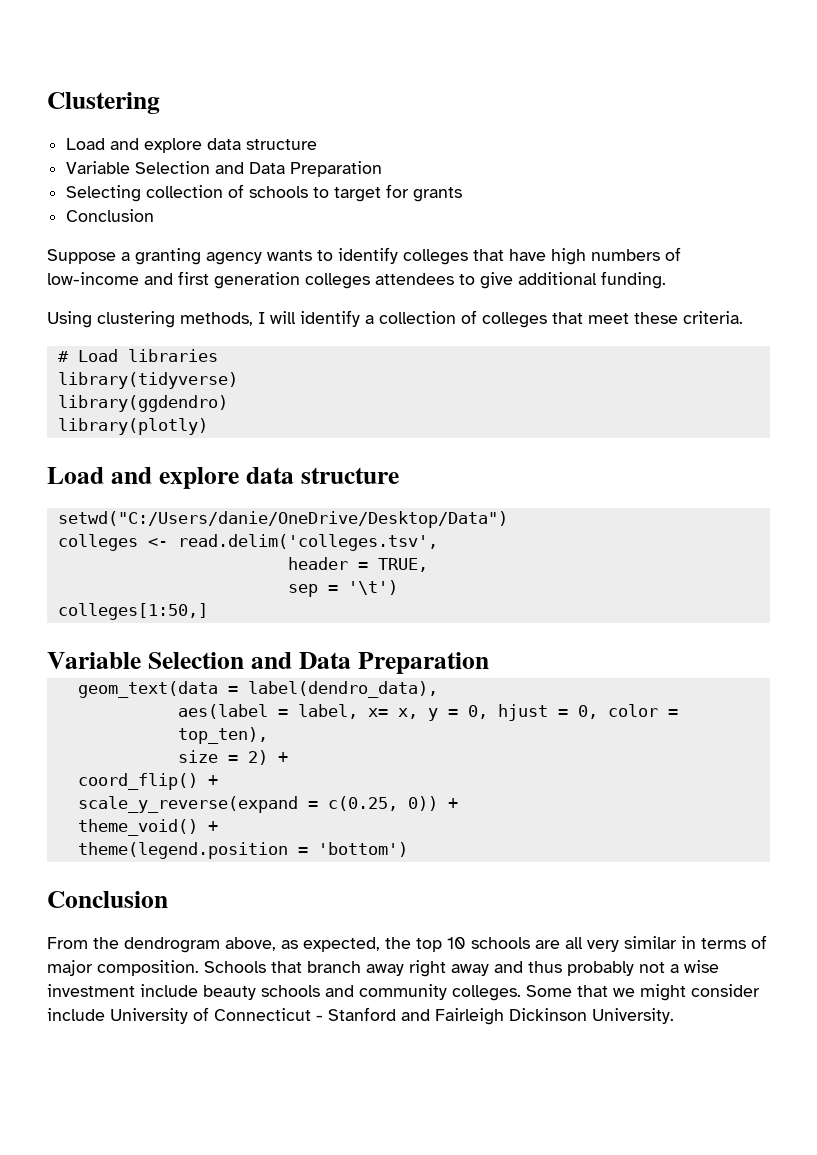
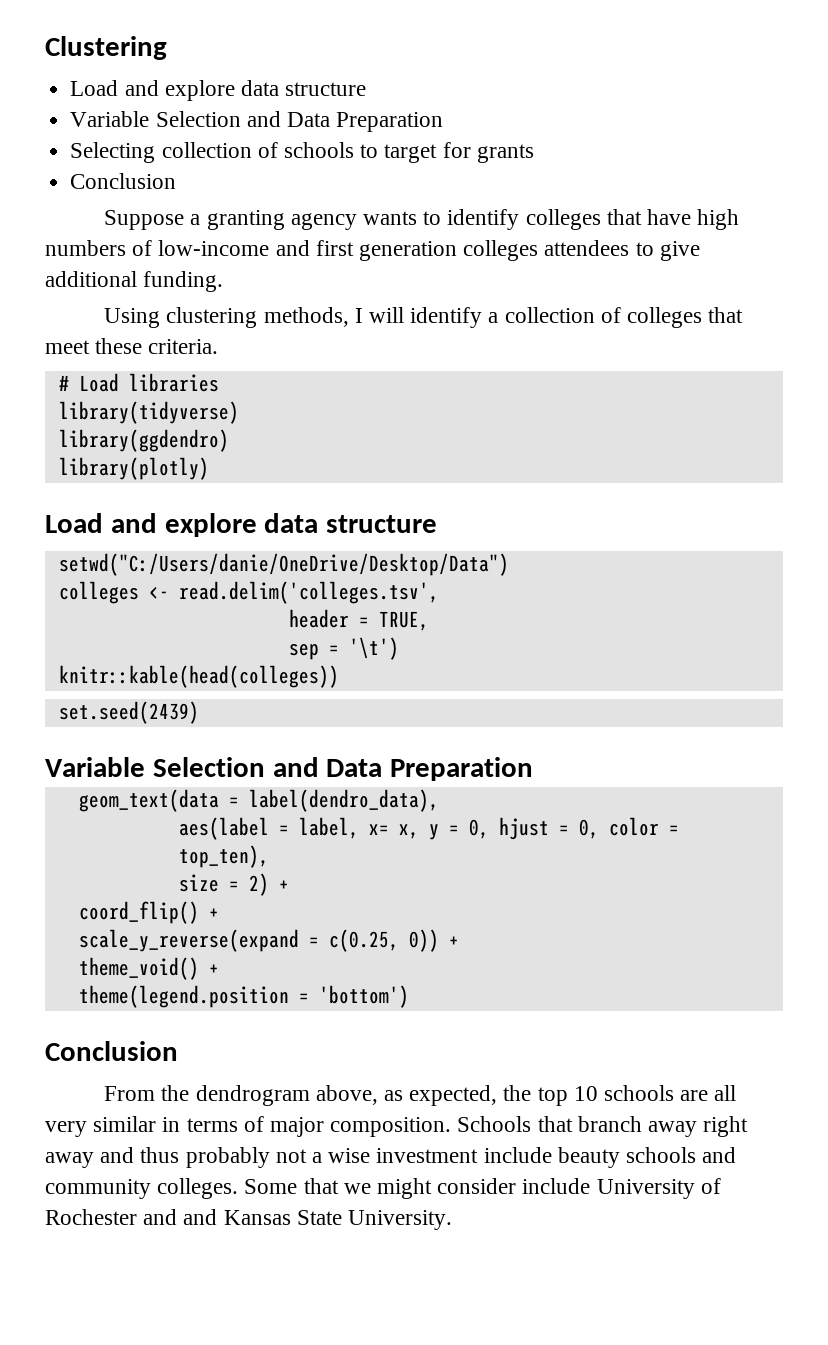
- colleges[1:50,]
+ knitr::kable(head(colleges))
+ set.seed(2439)
- Some that we might consider include University of Connecticut - Stanford and Fairleigh Dickinson University.
+ Some that we might consider include University of Rochester and and Kansas State University.

